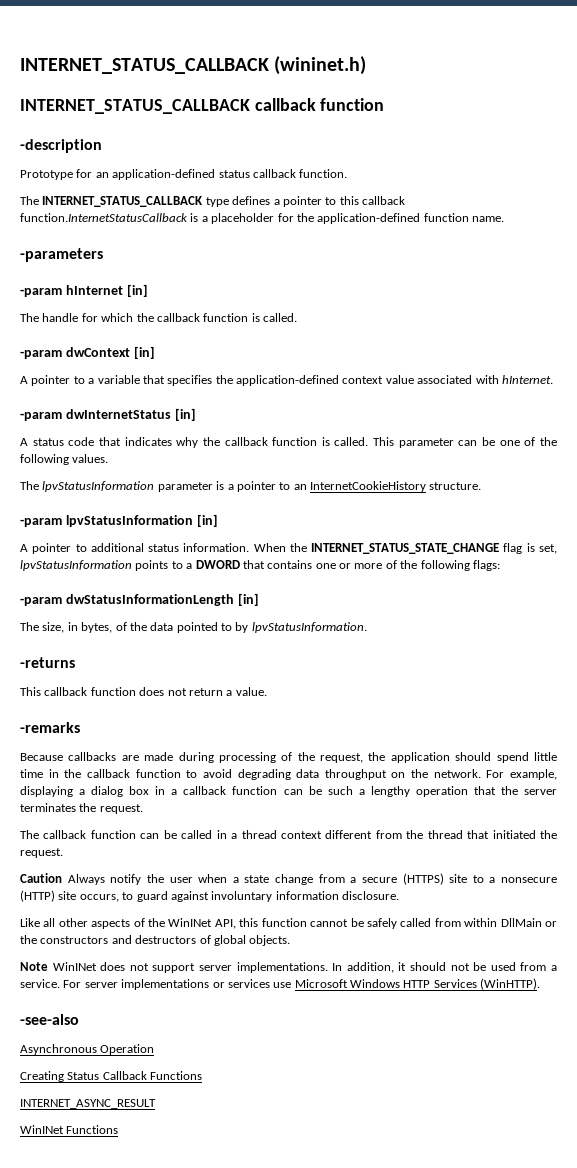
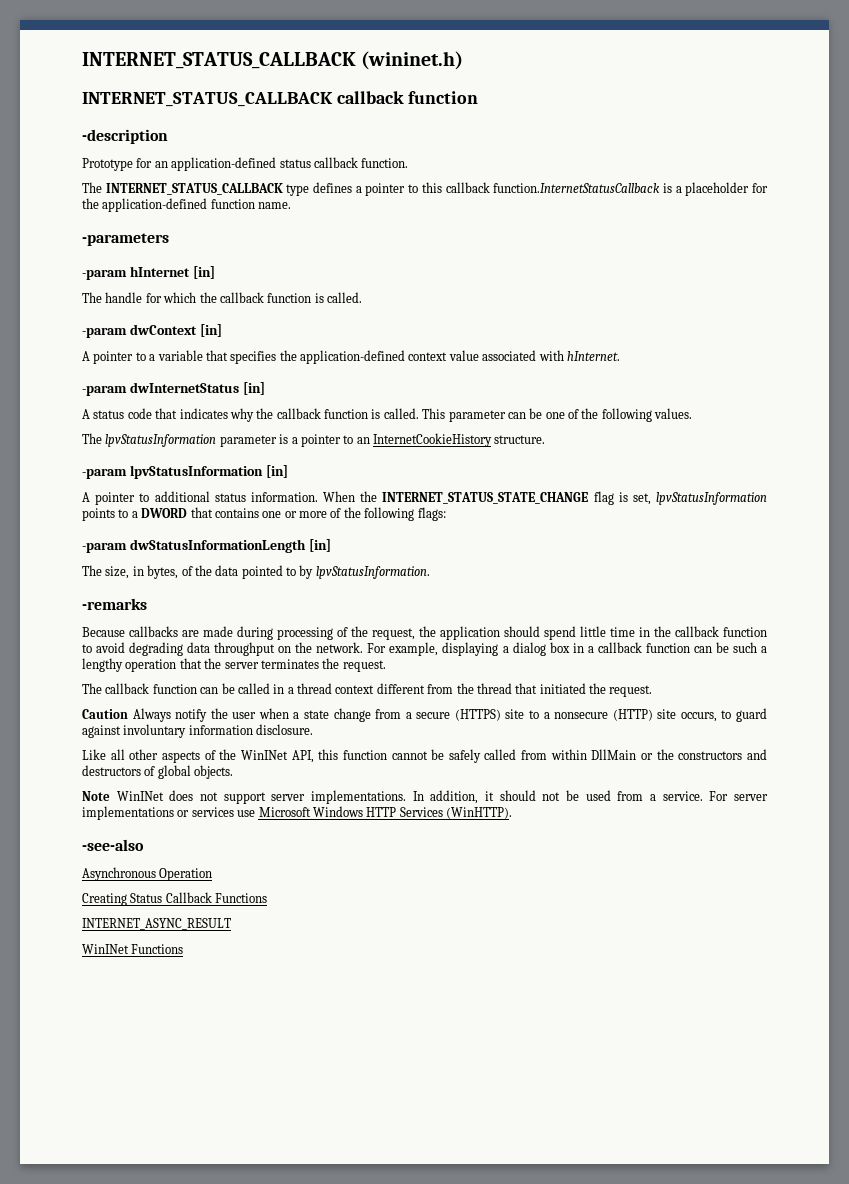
- -returns
- This callback function does not return a value.

